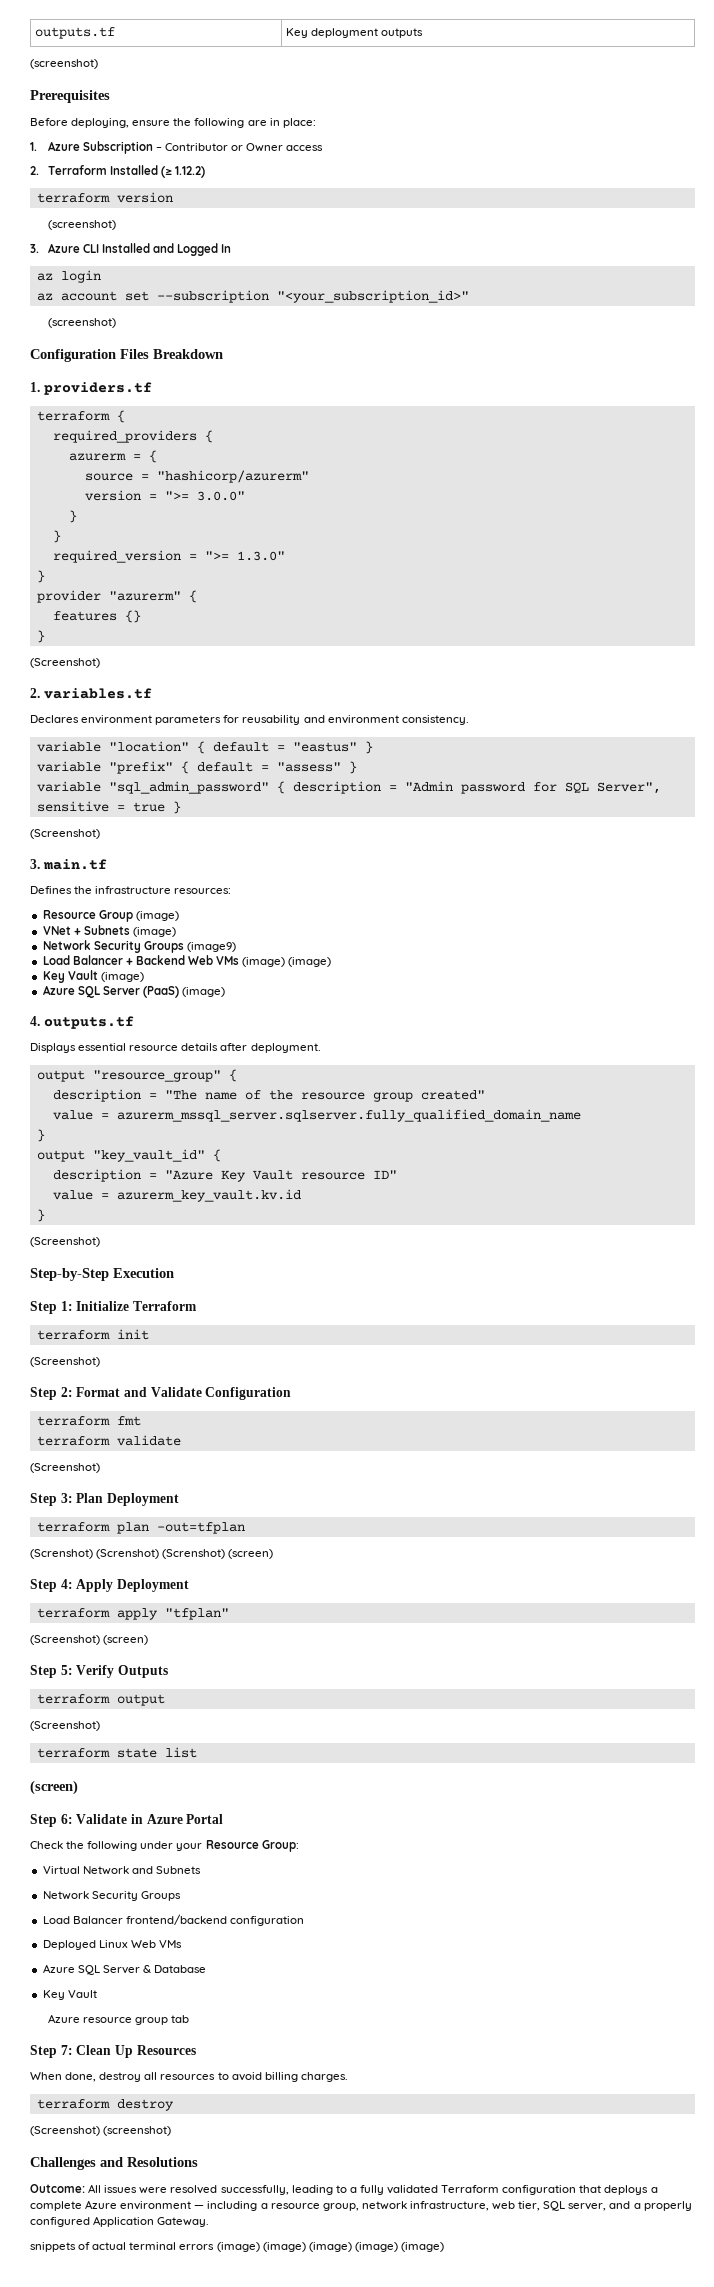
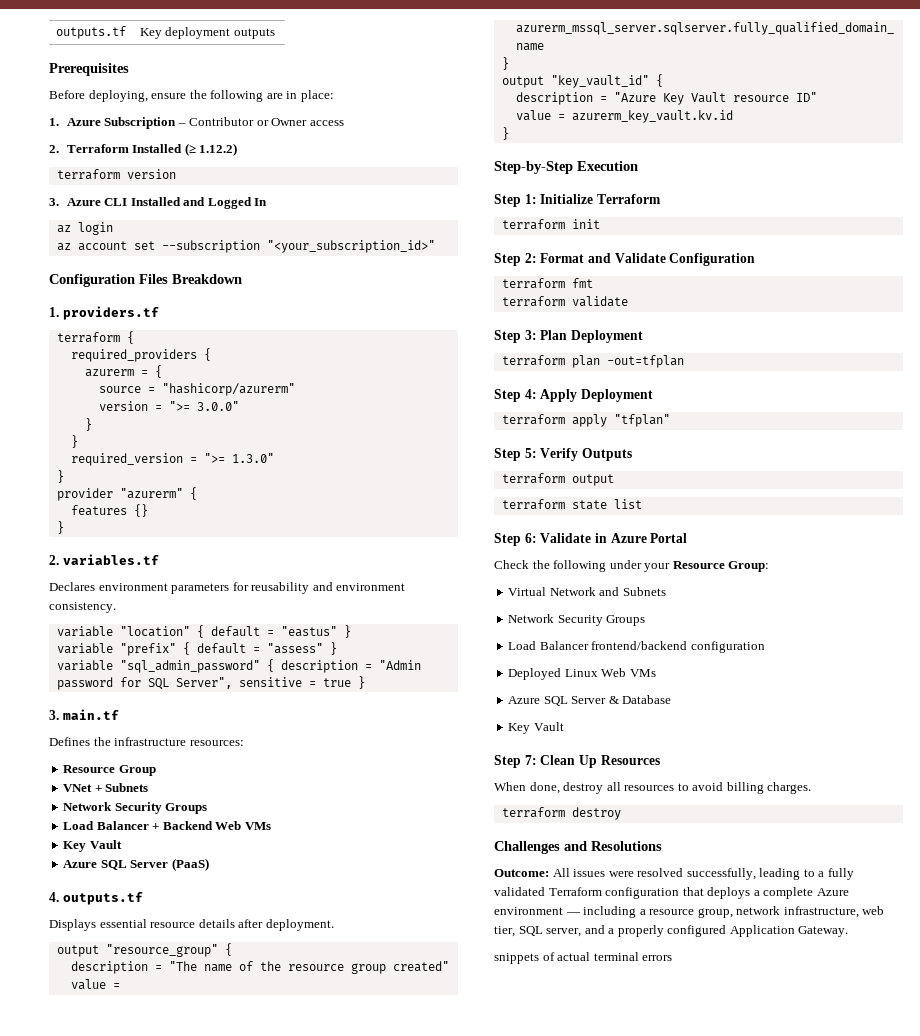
  outputs.tf | Key deployment outputs
- (screenshot)
  terraform version
- (screenshot)
  az account set --subscription "<your_subscription_id>"
- (screenshot)
  features {}
  }
- (Screenshot)
  variable "sql_admin_password" { description = "Admin password for SQL Server", sensitive = true }
- (Screenshot)
- Resource Group (image)
+ Resource Group
- VNet + Subnets (image)
- Network Security Groups (image9)
+ VNet + Subnets
+ Network Security Groups
- Load Balancer + Backend Web VMs (image) (image)
- Key Vault (image)
+ Load Balancer + Backend Web VMs
+ Key Vault
- Azure SQL Server (PaaS) (image)
+ Azure SQL Server (PaaS)
  value = azurerm_key_vault.kv.id
  }
- (Screenshot)
  terraform init
- (Screenshot)
  terraform validate
- (Screenshot)
- (Screnshot) (Screnshot) (Screnshot) (screen)
- (Screenshot) (screen)
  terraform output
- (Screenshot)
  terraform state list
- (screen)
- Azure resource group tab
- (Screenshot) (screenshot)
- snippets of actual terminal errors (image) (image) (image) (image) (image)
+ snippets of actual terminal errors

